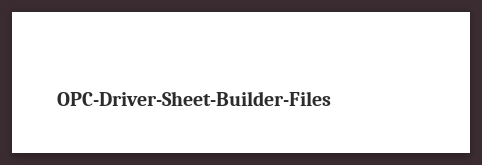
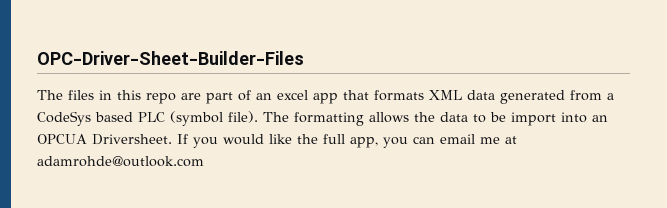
+ The files in this repo are part of an excel app that formats XML data generated from a CodeSys based PLC (symbol file). The formatting allows the data to be import into an OPCUA Driversheet. If you would like the full app, you can email me at adamrohde@outlook.com

